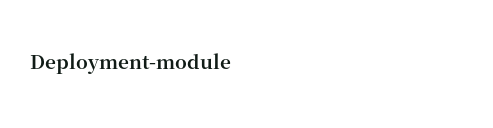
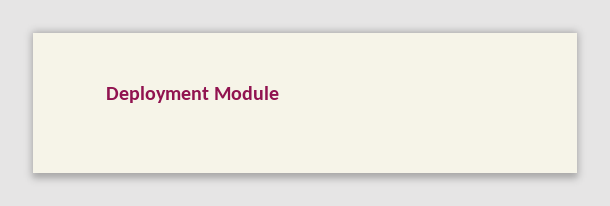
- Deployment-module
+ Deployment Module

